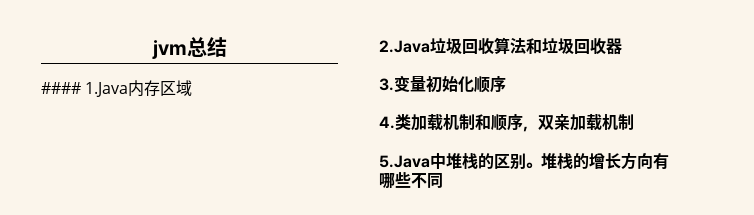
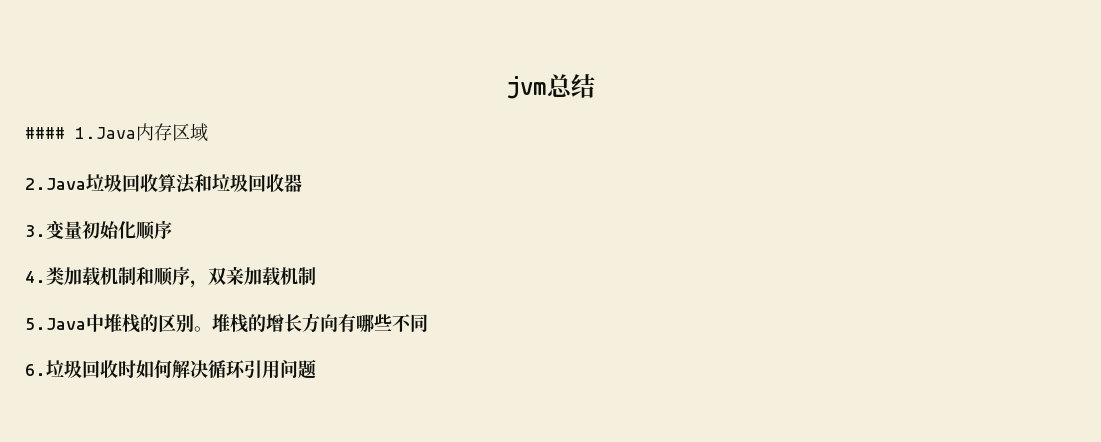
+ 6.垃圾回收时如何解决循环引用问题

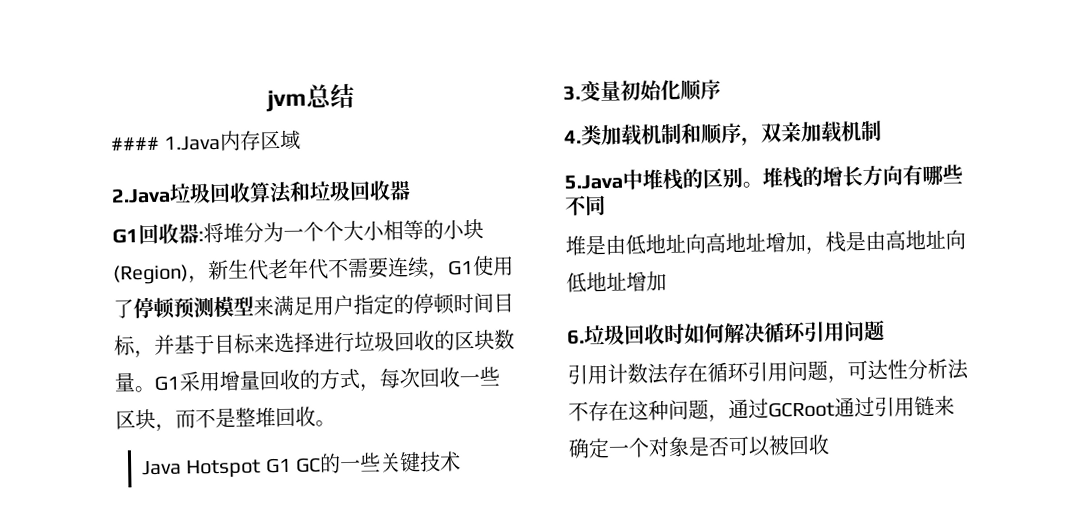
+ G1回收器:将堆分为一个个大小相等的小块(Region)，新生代老年代不需要连续，G1使用了停顿预测模型来满足用户指定的停顿时间目标，并基于目标来选择进行垃圾回收的区块数量。G1采用增量回收的方式，每次回收一些区块，而不是整堆回收。
+ Java Hotspot G1 GC的一些关键技术
+ 堆是由低地址向高地址增加，栈是由高地址向低地址增加
+ 引用计数法存在循环引用问题，可达性分析法不存在这种问题，通过GCRoot通过引用链来确定一个对象是否可以被回收

